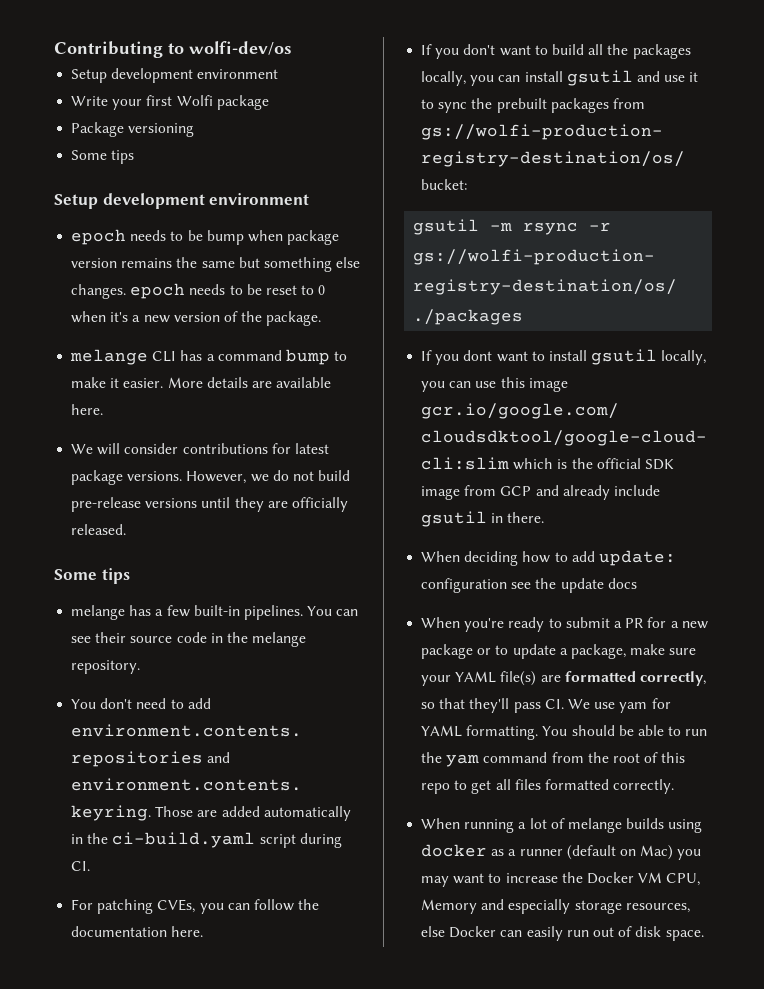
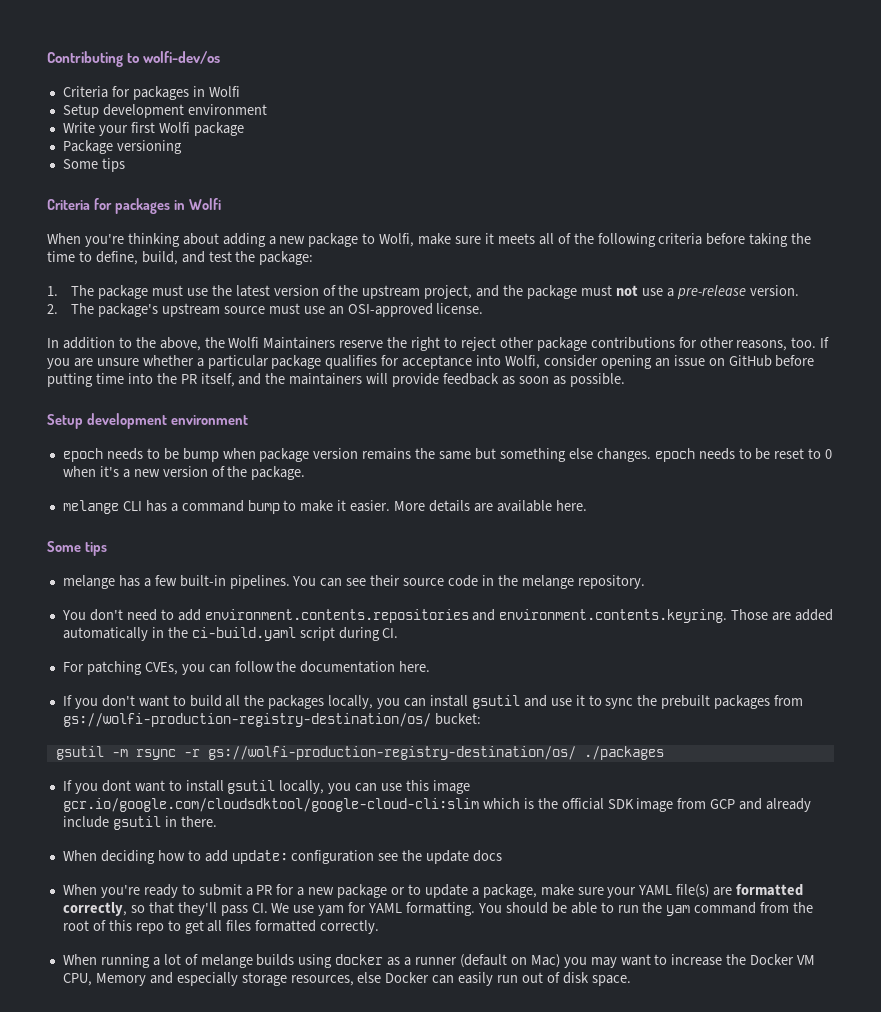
  Contributing to wolfi-dev/os
+ Criteria for packages in Wolfi
  Package versioning
  Some tips
+ Criteria for packages in Wolfi
+ When you're thinking about adding a new package to Wolfi, make sure it meets all of the following criteria before taking the time to define, build, and test the package:
+ 1. The package must use the latest version of the upstream project, and the package must not use a pre-release version.
+ 2. The package's upstream source must use an OSI-approved license.
+ In addition to the above, the Wolfi Maintainers reserve the right to reject other package contributions for other reasons, too. If you are unsure whether a particular package qualifies for acceptance into Wolfi, consider opening an issue on GitHub before putting time into the PR itself, and the maintainers will provide feedback as soon as possible.
- We will consider contributions for latest package versions. However, we do not build pre-release versions until they are officially released.

